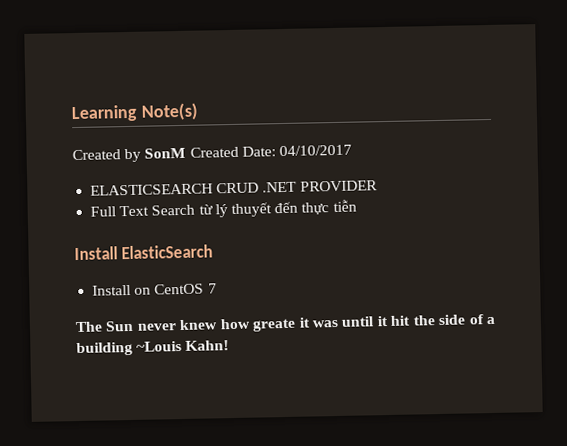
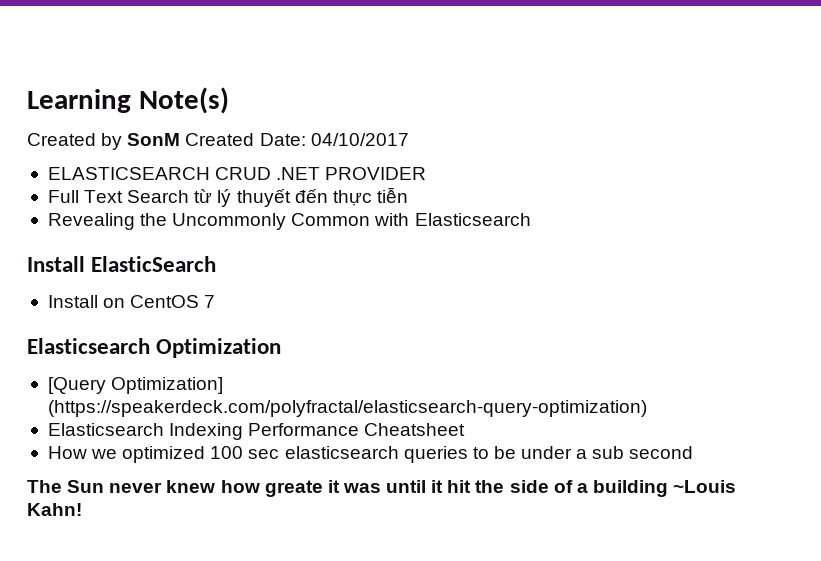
+ Revealing the Uncommonly Common with Elasticsearch
+ Elasticsearch Optimization
+ [Query Optimization] (https://speakerdeck.com/polyfractal/elasticsearch-query-optimization)
+ Elasticsearch Indexing Performance Cheatsheet
+ How we optimized 100 sec elasticsearch queries to be under a sub second

